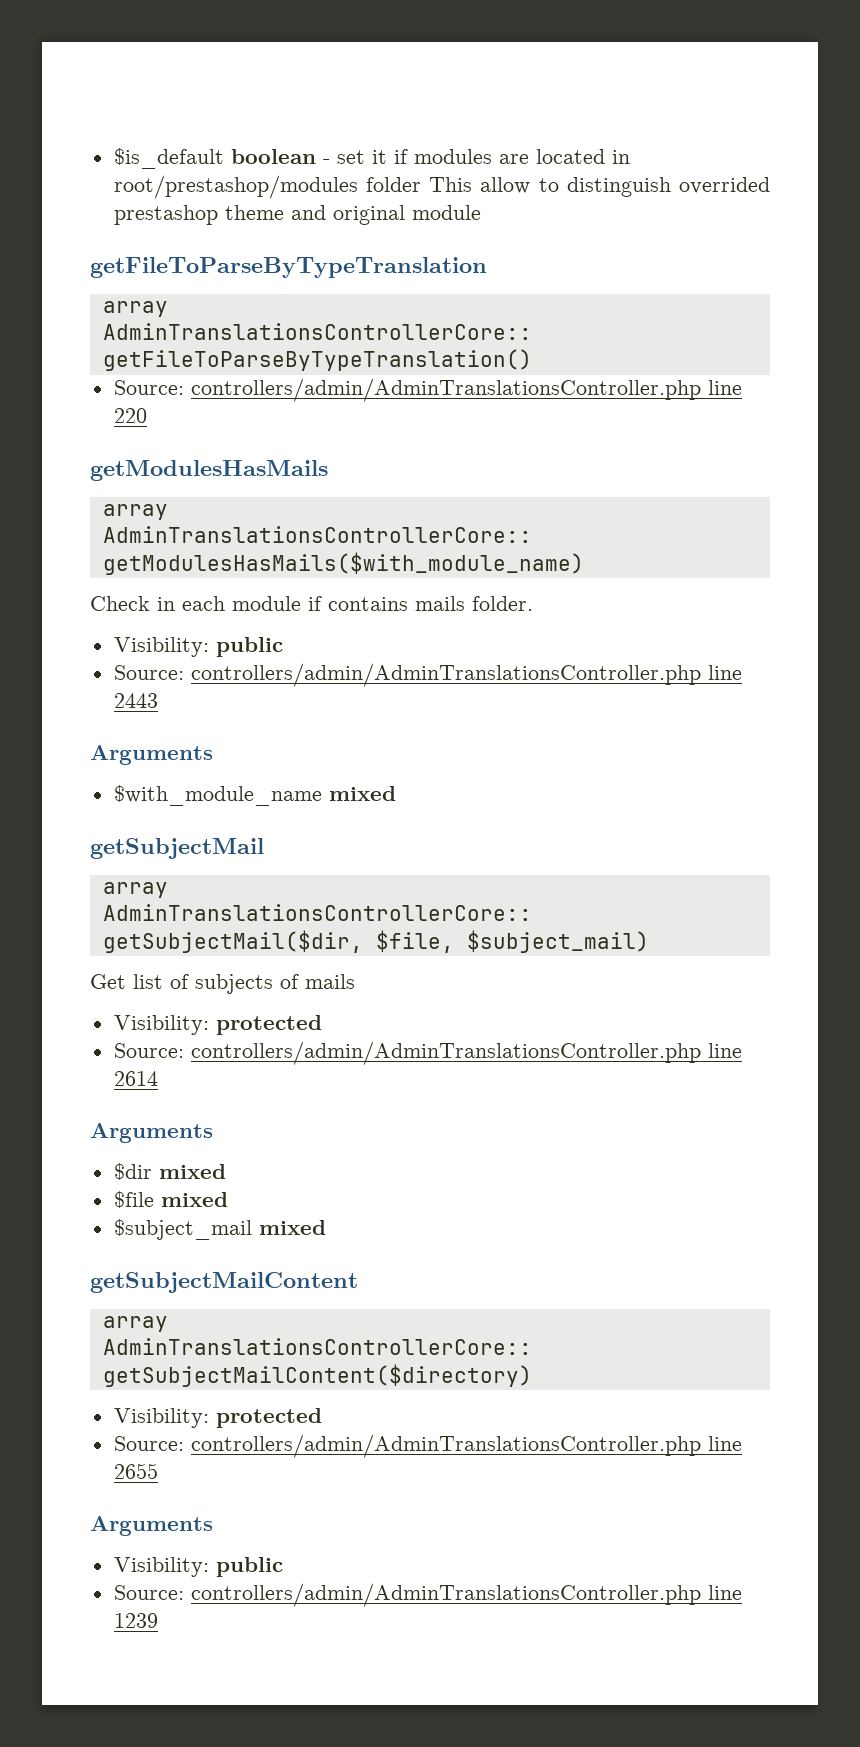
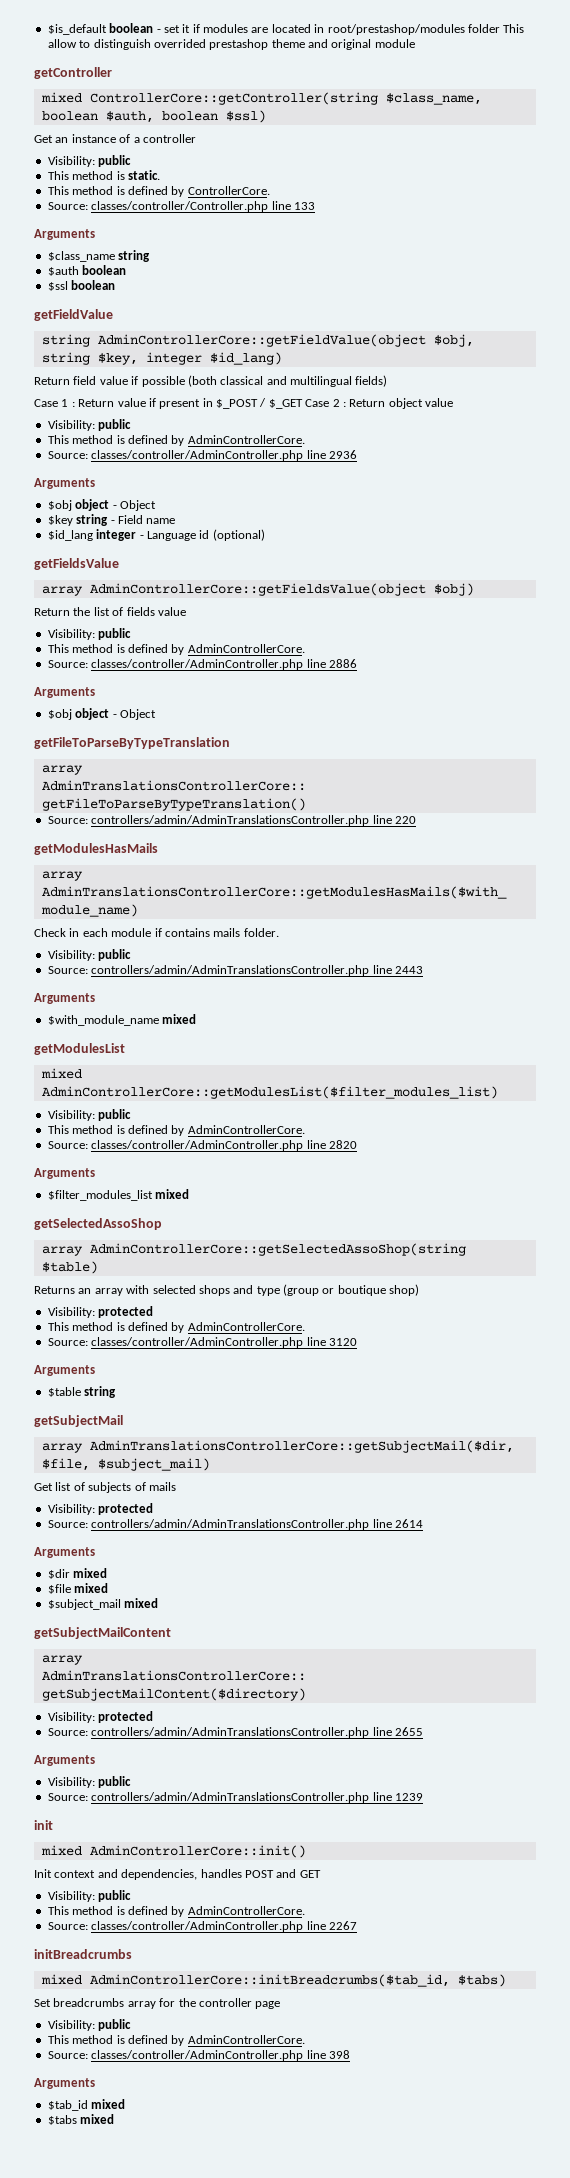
+ getController
+ mixed ControllerCore::getController(string $class_name, boolean $auth, boolean $ssl)
+ Get an instance of a controller
+ Visibility: public
+ This method is static.
+ This method is defined by ControllerCore.
+ Source: classes/controller/Controller.php line 133
+ Arguments
+ $class_name string
+ $auth boolean
+ $ssl boolean
+ getFieldValue
+ string AdminControllerCore::getFieldValue(object $obj, string $key, integer $id_lang)
+ Return field value if possible (both classical and multilingual fields)
+ Case 1 : Return value if present in $_POST / $_GET Case 2 : Return object value
+ Visibility: public
+ This method is defined by AdminControllerCore.
+ Source: classes/controller/AdminController.php line 2936
+ Arguments
+ $obj object - Object
+ $key string - Field name
+ $id_lang integer - Language id (optional)
+ getFieldsValue
+ array AdminControllerCore::getFieldsValue(object $obj)
+ Return the list of fields value
+ Visibility: public
+ This method is defined by AdminControllerCore.
+ Source: classes/controller/AdminController.php line 2886
+ Arguments
+ $obj object - Object
+ getModulesList
+ mixed AdminControllerCore::getModulesList($filter_modules_list)
+ Visibility: public
+ This method is defined by AdminControllerCore.
+ Source: classes/controller/AdminController.php line 2820
+ Arguments
+ $filter_modules_list mixed
+ getSelectedAssoShop
+ array AdminControllerCore::getSelectedAssoShop(string $table)
+ Returns an array with selected shops and type (group or boutique shop)
+ Visibility: protected
+ This method is defined by AdminControllerCore.
+ Source: classes/controller/AdminController.php line 3120
+ Arguments
+ $table string
+ init
+ mixed AdminControllerCore::init()
+ Init context and dependencies, handles POST and GET
+ Visibility: public
+ This method is defined by AdminControllerCore.
+ Source: classes/controller/AdminController.php line 2267
+ initBreadcrumbs
+ mixed AdminControllerCore::initBreadcrumbs($tab_id, $tabs)
+ Set breadcrumbs array for the controller page
+ Visibility: public
+ This method is defined by AdminControllerCore.
+ Source: classes/controller/AdminController.php line 398
+ Arguments
+ $tab_id mixed
+ $tabs mixed

